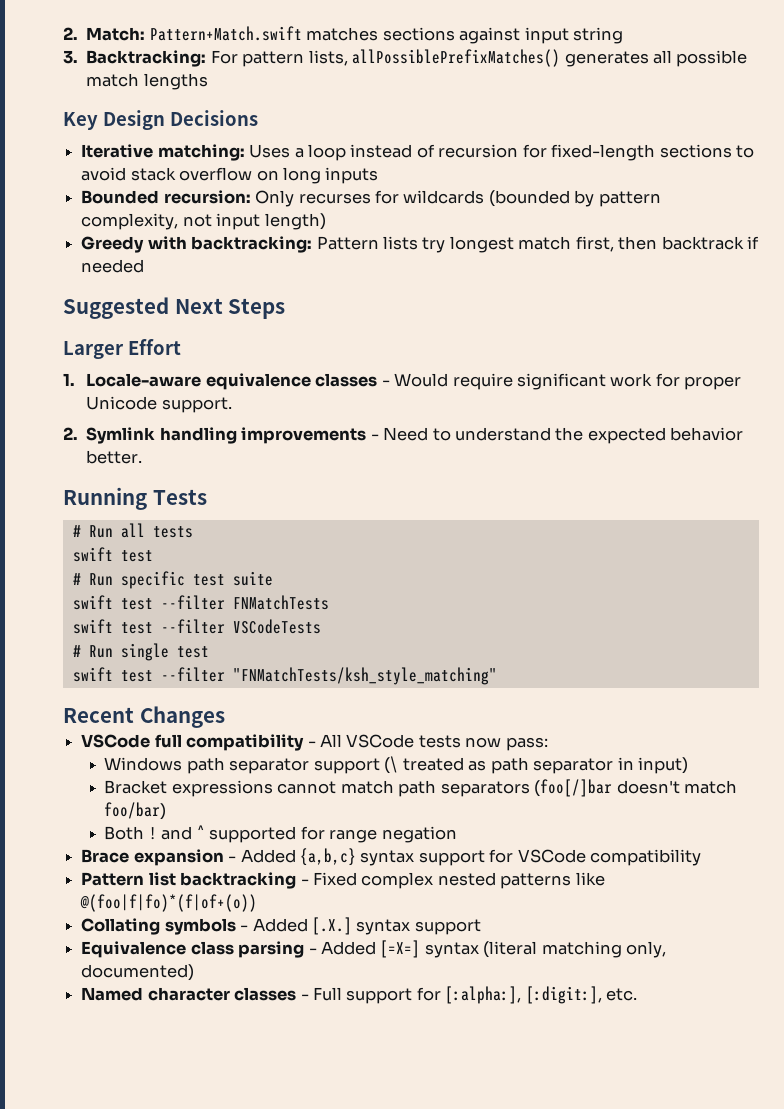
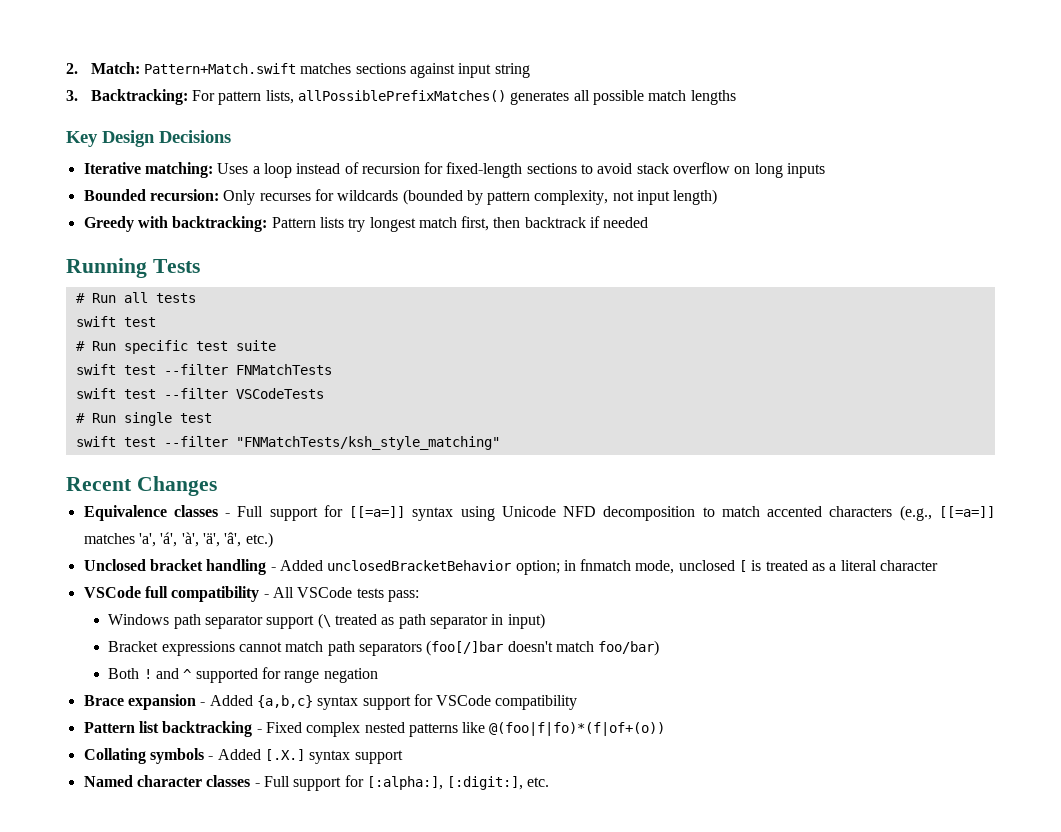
- Suggested Next Steps
- Larger Effort
- 1. Locale-aware equivalence classes - Would require significant work for proper Unicode support.
- 2. Symlink handling improvements - Need to understand the expected behavior better.
+ Equivalence classes - Full support for [[=a=]] syntax using Unicode NFD decomposition to match accented characters (e.g., [[=a=]] matches 'a', 'á', 'à', 'ä', 'â', etc.)
+ Unclosed bracket handling - Added unclosedBracketBehavior option; in fnmatch mode, unclosed [ is treated as a literal character
- VSCode full compatibility - All VSCode tests now pass:
+ VSCode full compatibility - All VSCode tests pass:
- Equivalence class parsing - Added [=X=] syntax (literal matching only, documented)

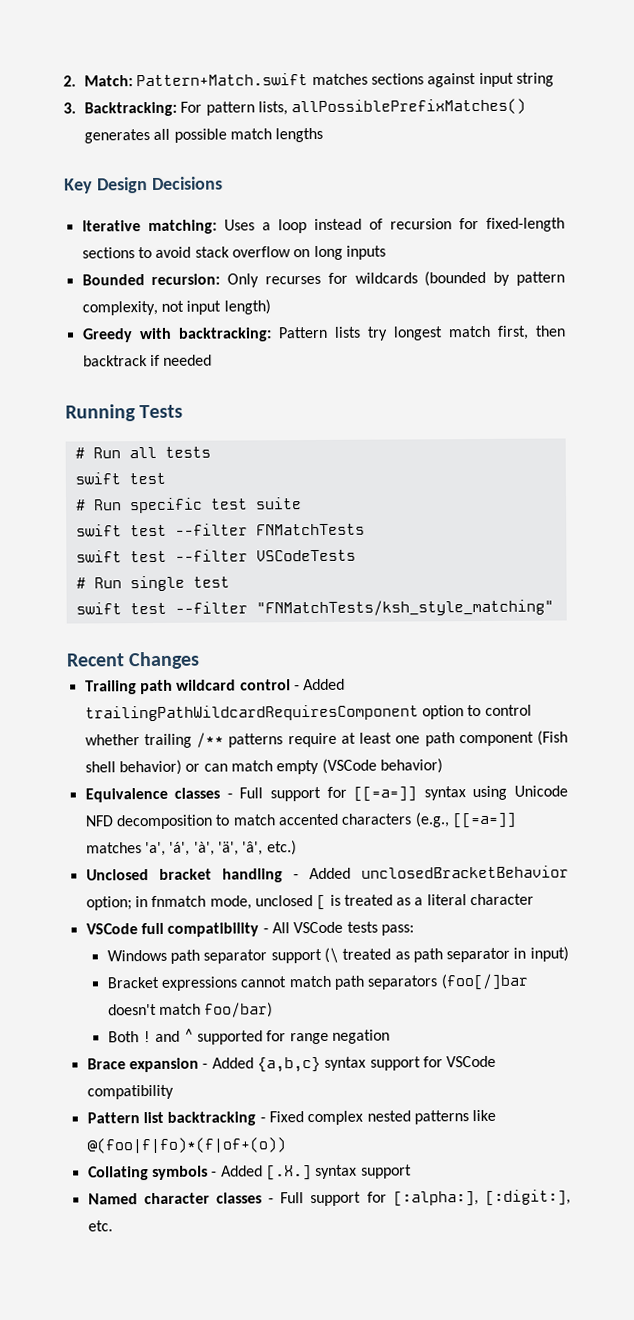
+ Trailing path wildcard control - Added trailingPathWildcardRequiresComponent option to control whether trailing /** patterns require at least one path component (Fish shell behavior) or can match empty (VSCode behavior)

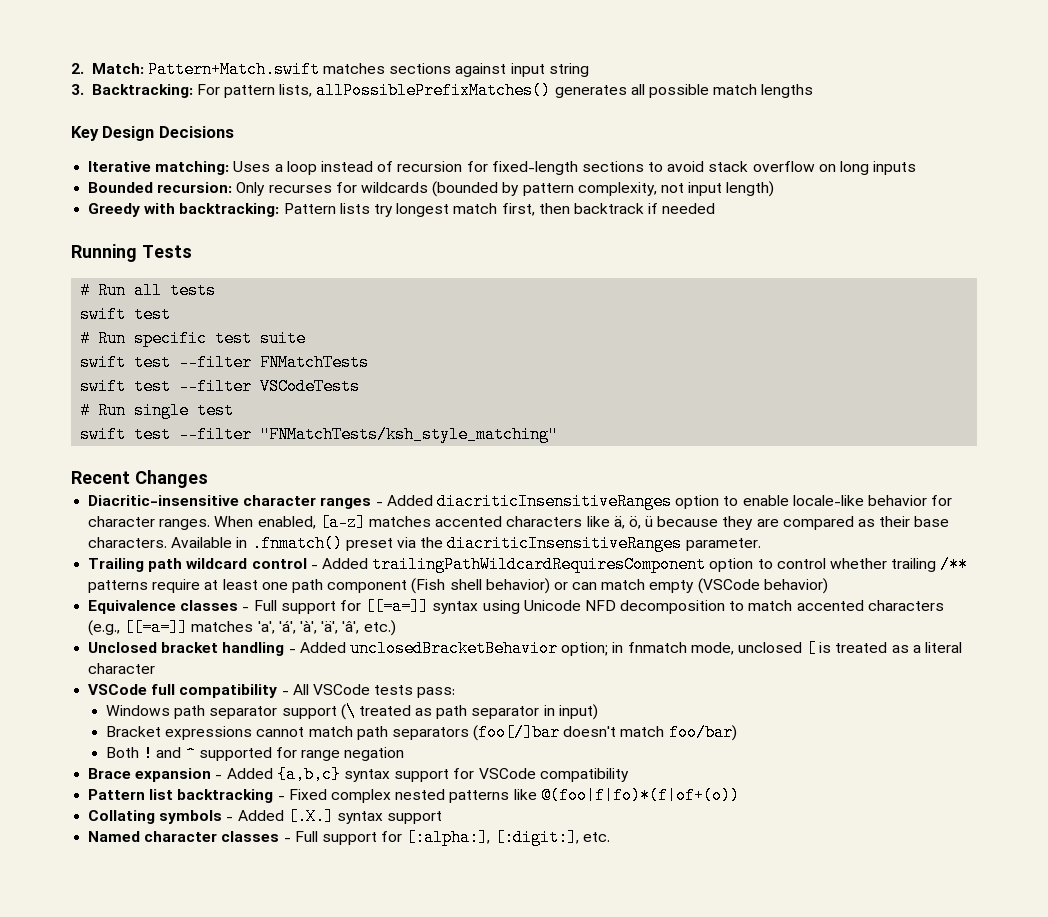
+ Diacritic-insensitive character ranges - Added diacriticInsensitiveRanges option to enable locale-like behavior for character ranges. When enabled, [a-z] matches accented characters like ä, ö, ü because they are compared as their base characters. Available in .fnmatch() preset via the diacriticInsensitiveRanges parameter.

